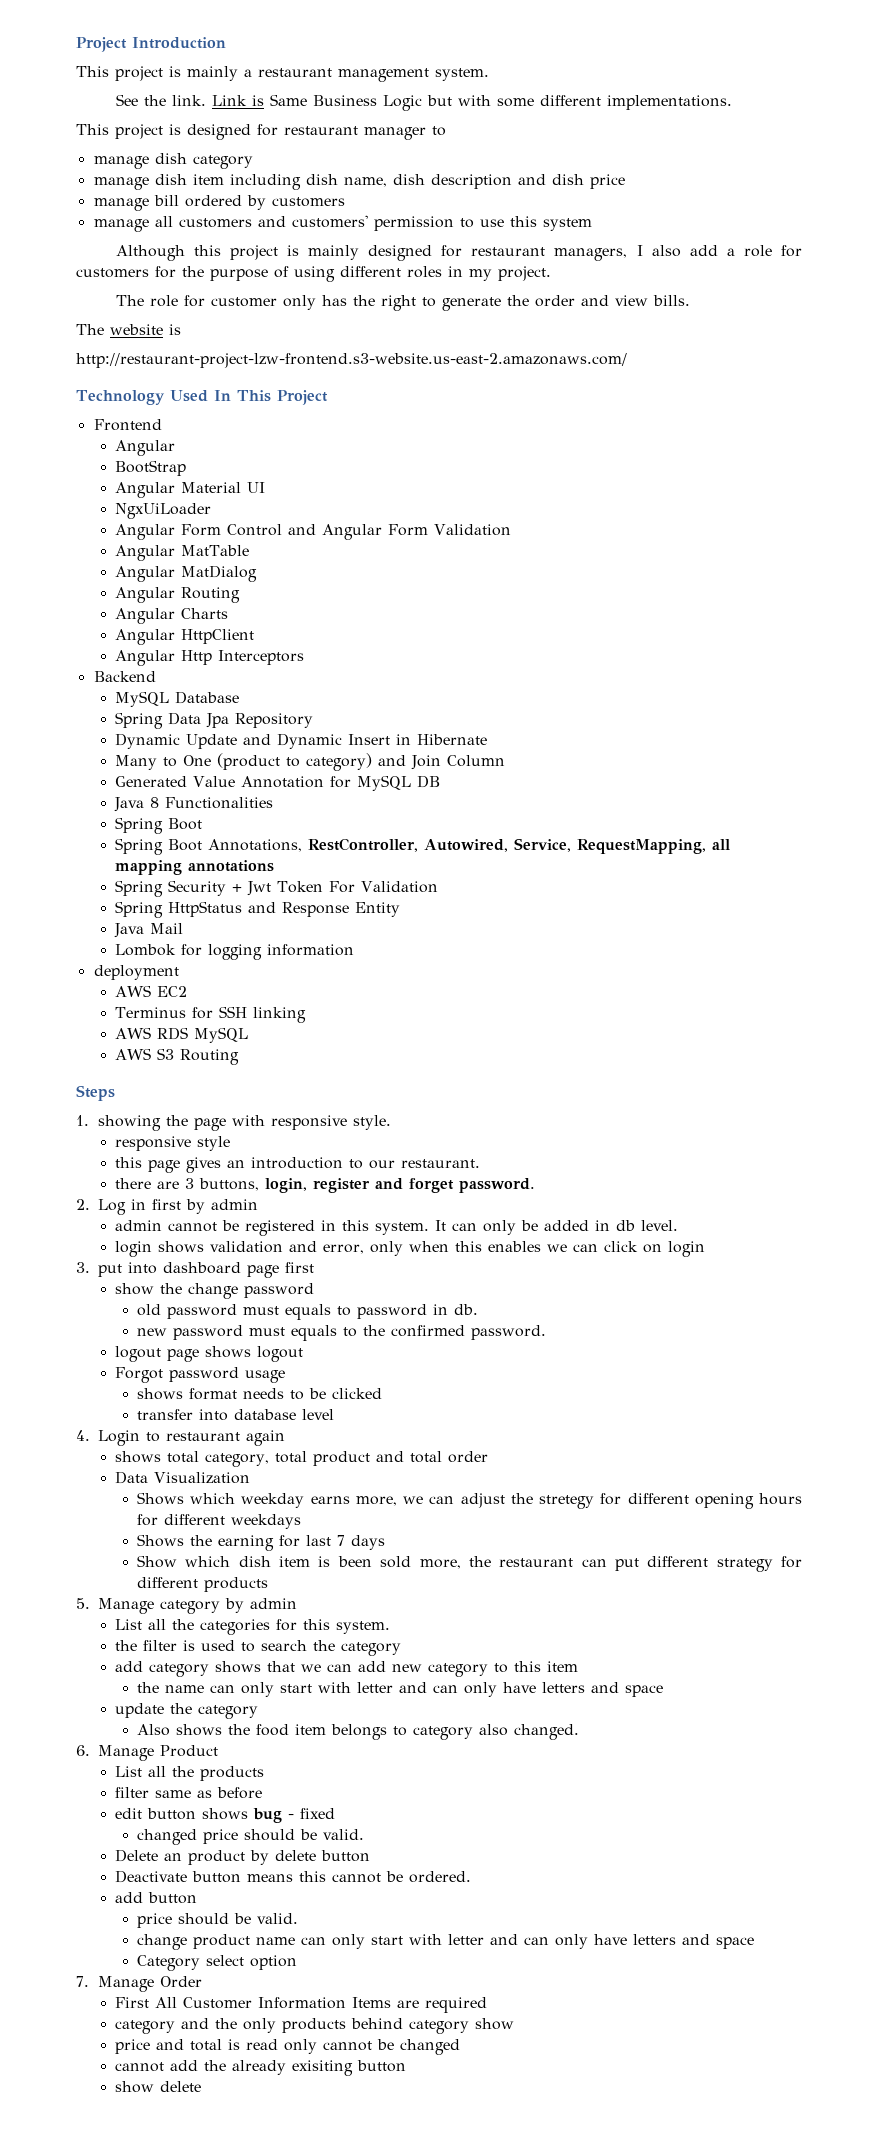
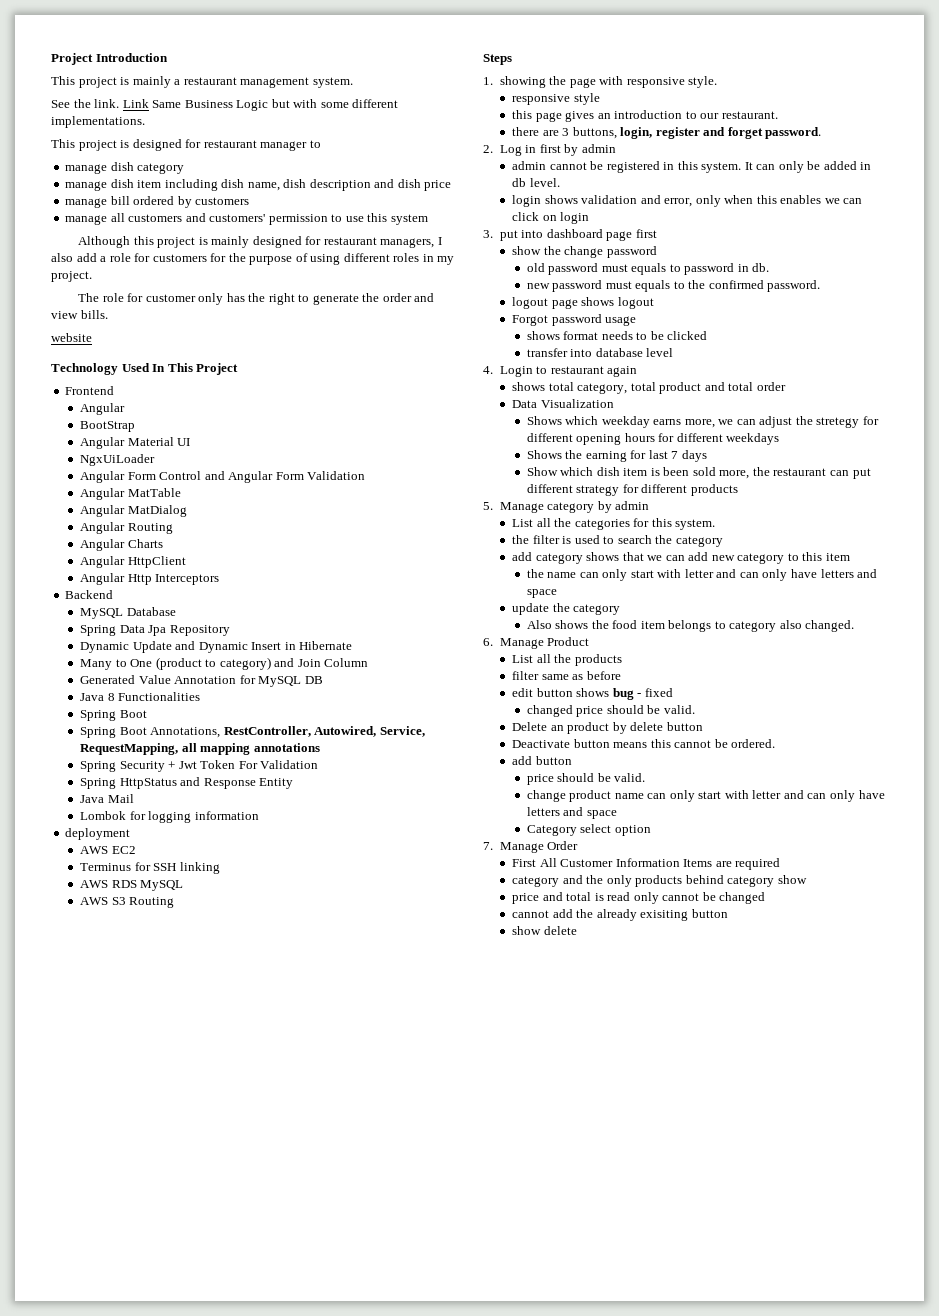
- Link is Same Business Logic but with some different implementations.
+ Link Same Business Logic but with some different implementations.
- The website is
- http://restaurant-project-lzw-frontend.s3-website.us-east-2.amazonaws.com/
+ website

